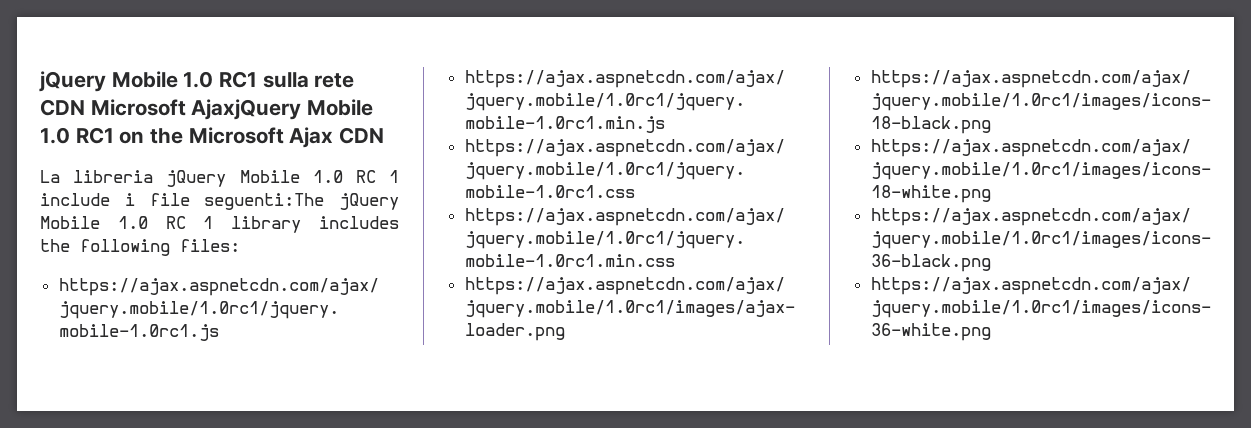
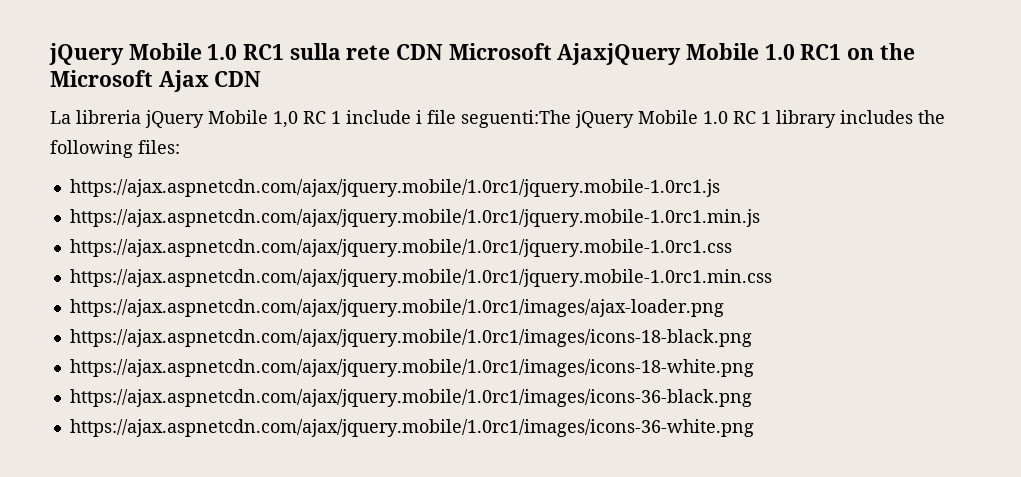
- La libreria jQuery Mobile 1.0 RC 1 include i file seguenti:The jQuery Mobile 1.0 RC 1 library includes the following files:
+ La libreria jQuery Mobile 1,0 RC 1 include i file seguenti:The jQuery Mobile 1.0 RC 1 library includes the following files:

